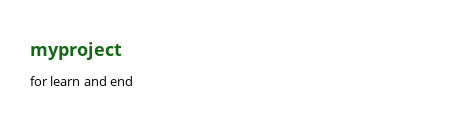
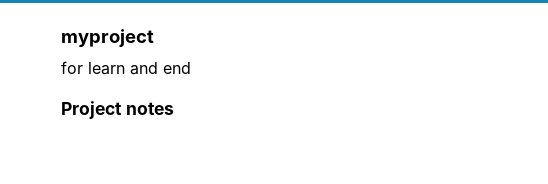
+ Project notes

